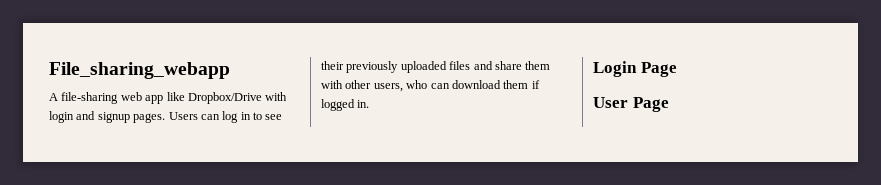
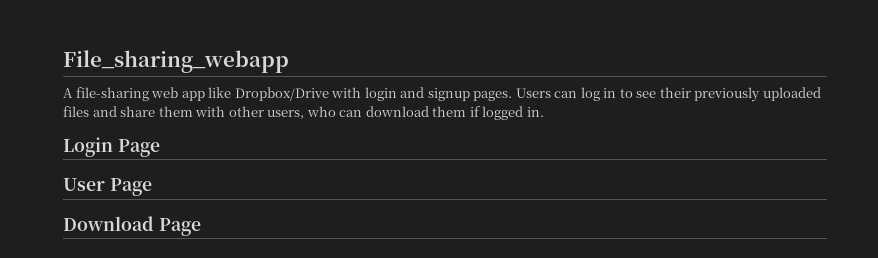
+ Download Page

